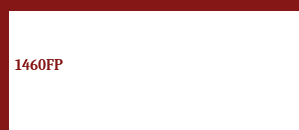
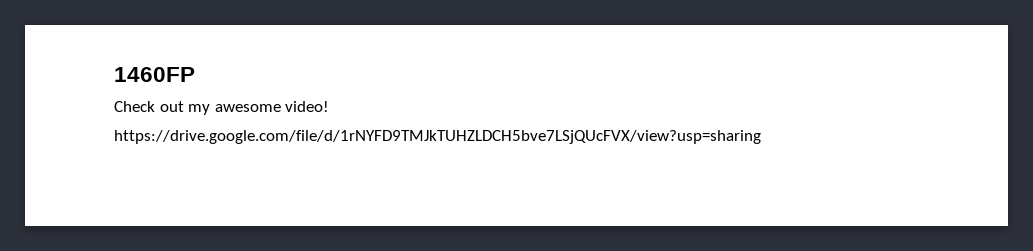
+ Check out my awesome video!
+ https://drive.google.com/file/d/1rNYFD9TMJkTUHZLDCH5bve7LSjQUcFVX/view?usp=sharing

